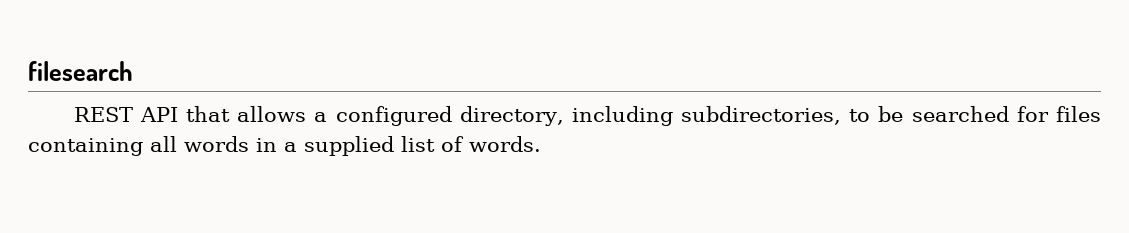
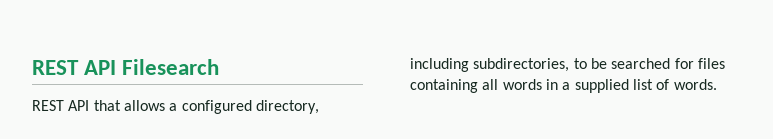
- filesearch
+ REST API Filesearch

